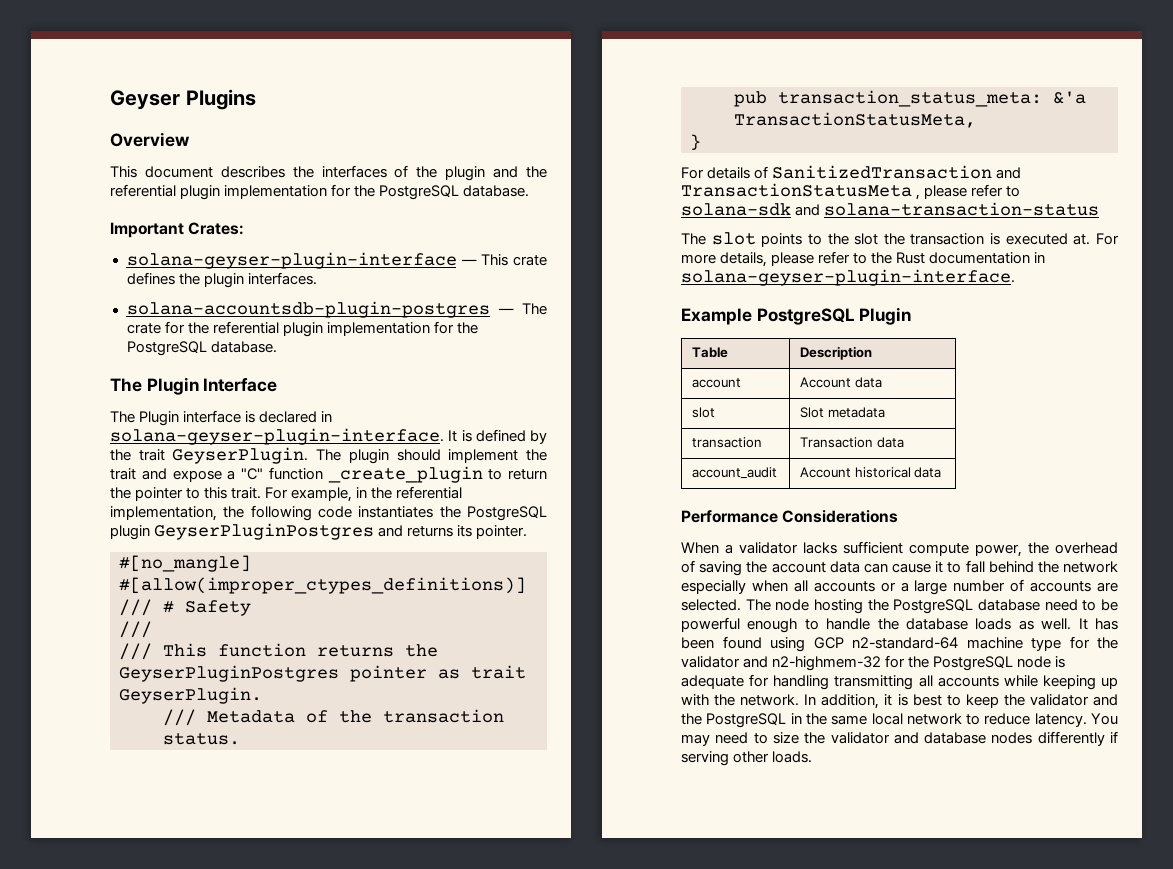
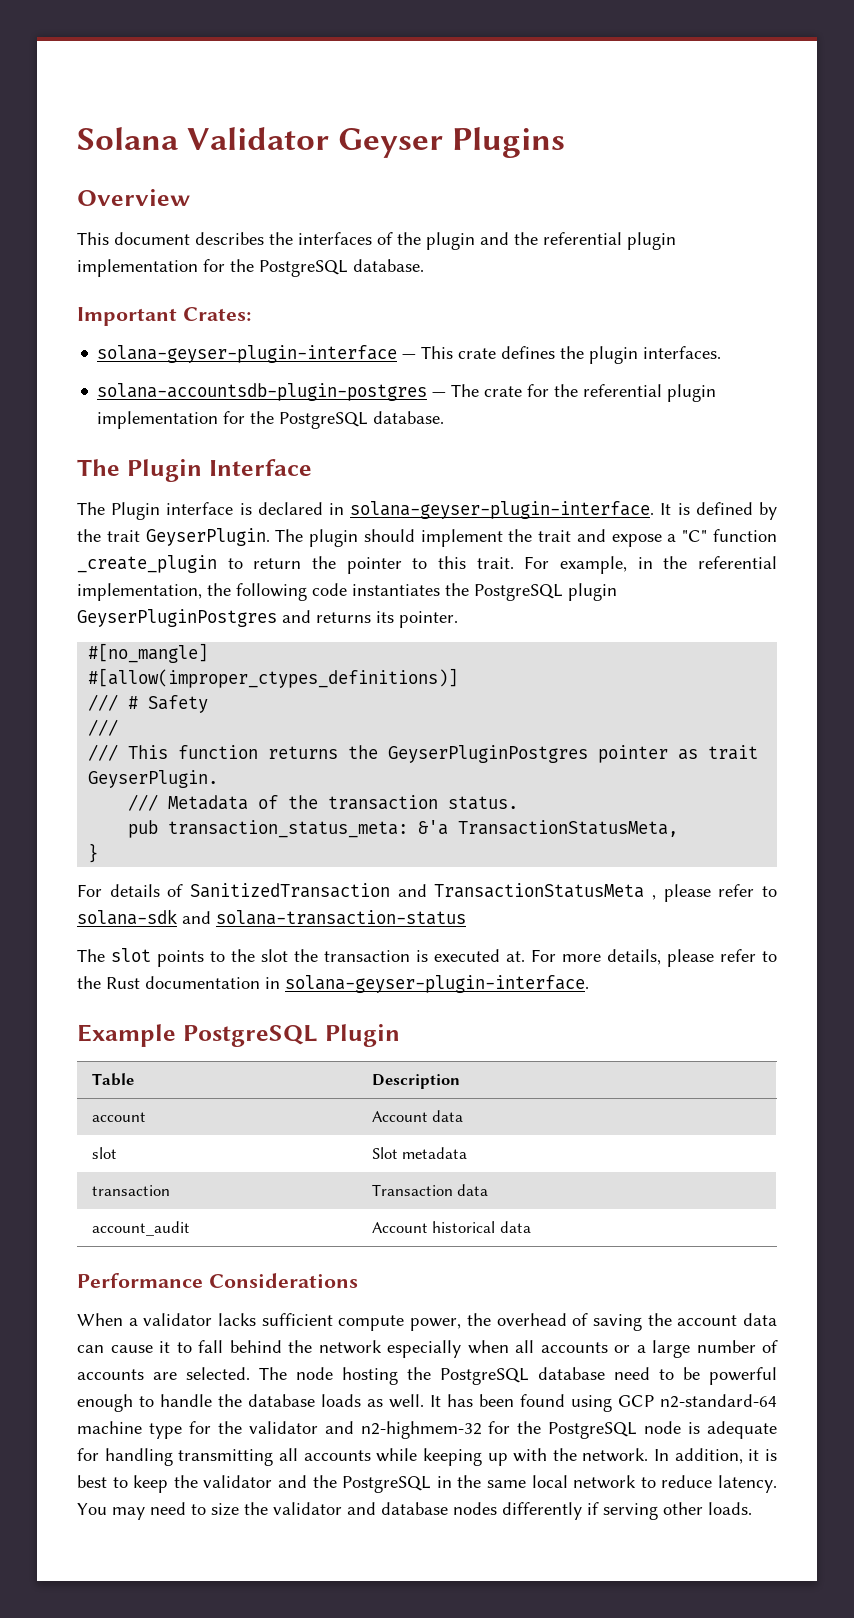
- Geyser Plugins
+ Solana Validator Geyser Plugins

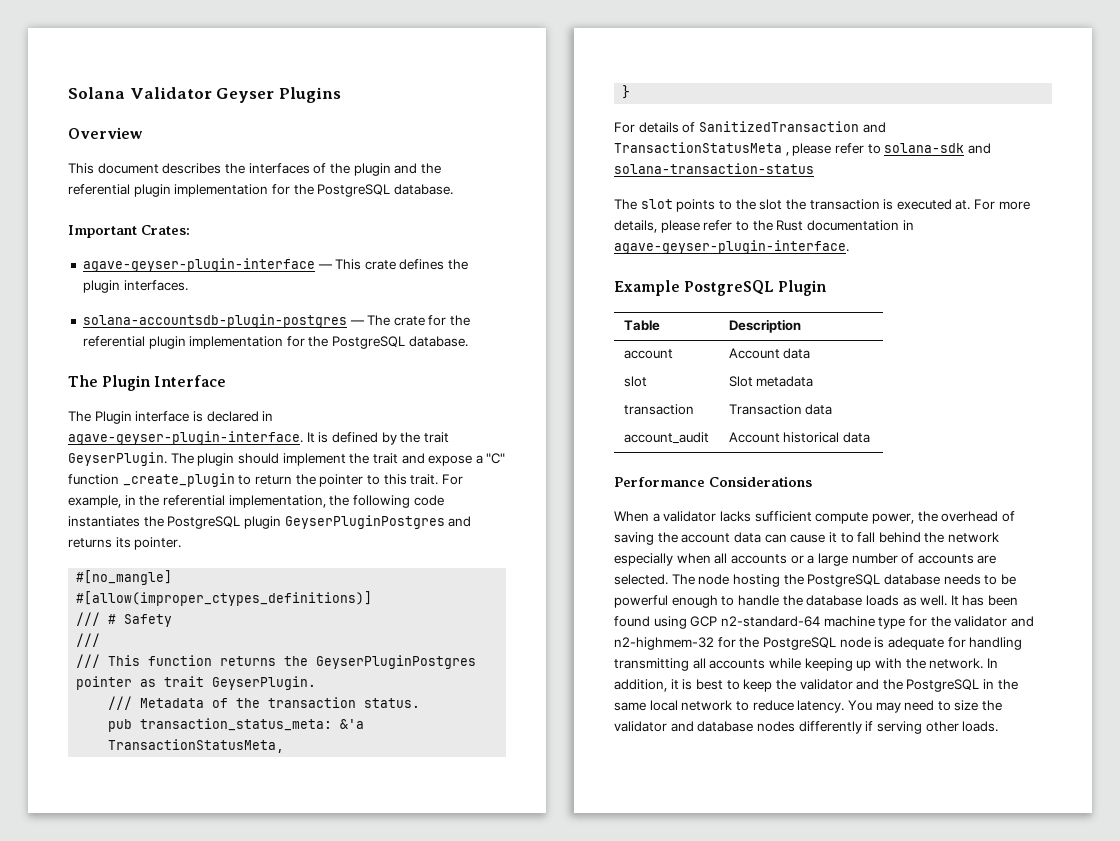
- solana-geyser-plugin-interface — This crate defines the plugin interfaces.
+ agave-geyser-plugin-interface — This crate defines the plugin interfaces.
- The Plugin interface is declared in solana-geyser-plugin-interface.
+ The Plugin interface is declared in agave-geyser-plugin-interface.
- For more details, please refer to the Rust documentation in solana-geyser-plugin-interface.
+ For more details, please refer to the Rust documentation in agave-geyser-plugin-interface.
- The node hosting the PostgreSQL database need to be powerful enough to handle the database loads as well.
+ The node hosting the PostgreSQL database needs to be powerful enough to handle the database loads as well.

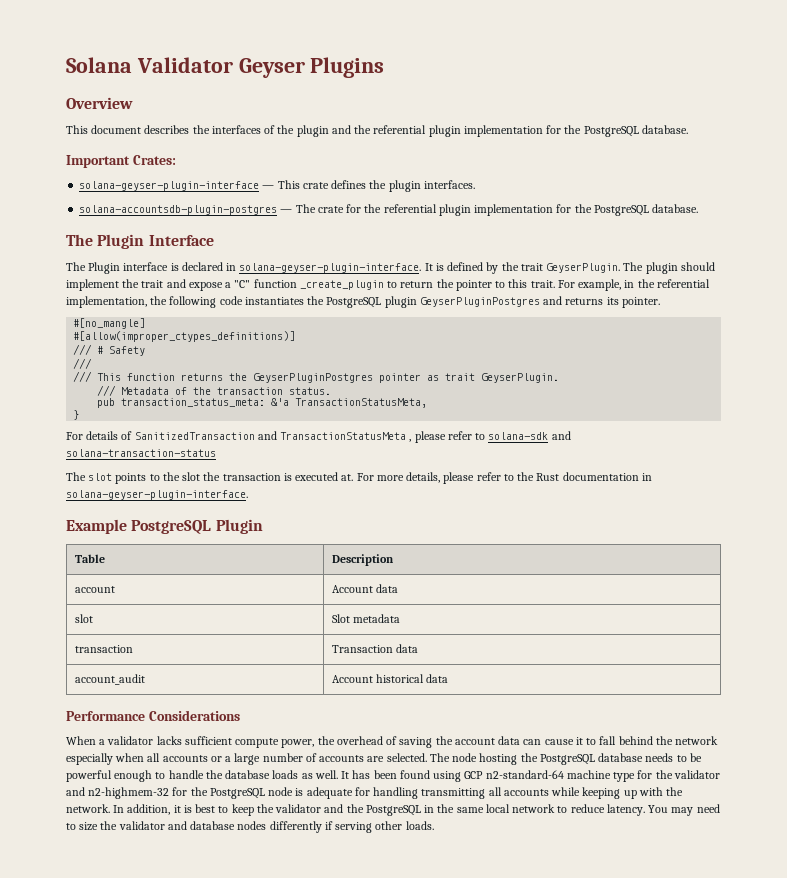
- agave-geyser-plugin-interface — This crate defines the plugin interfaces.
+ solana-geyser-plugin-interface — This crate defines the plugin interfaces.
- The Plugin interface is declared in agave-geyser-plugin-interface.
+ The Plugin interface is declared in solana-geyser-plugin-interface.
- For more details, please refer to the Rust documentation in agave-geyser-plugin-interface.
+ For more details, please refer to the Rust documentation in solana-geyser-plugin-interface.

